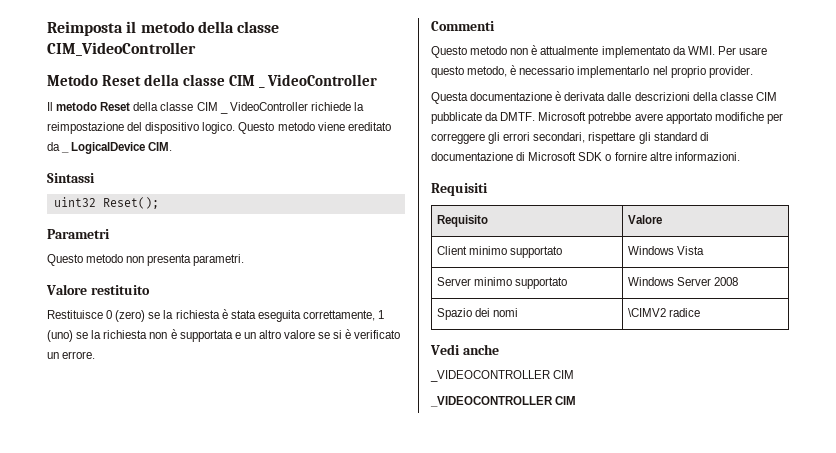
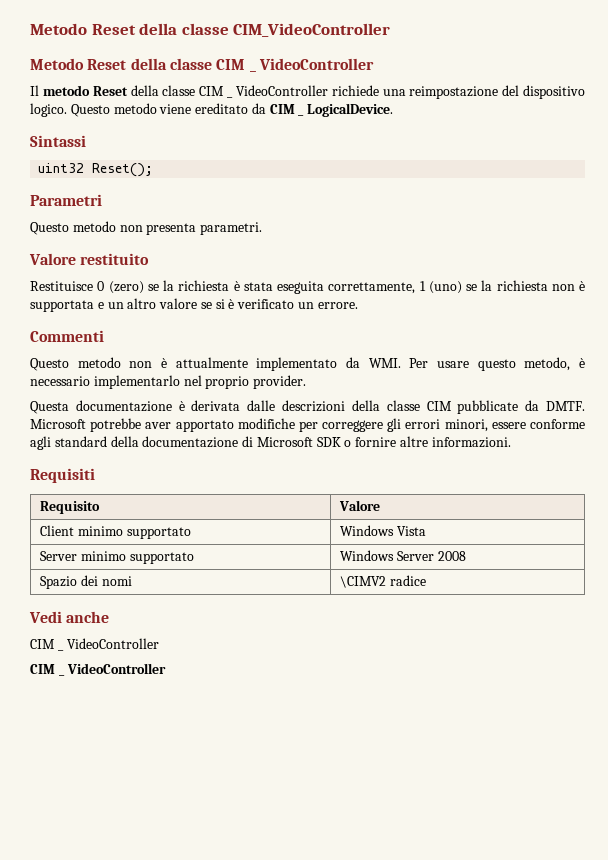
- Reimposta il metodo della classe CIM_VideoController
+ Metodo Reset della classe CIM_VideoController
- Il metodo Reset della classe CIM _ VideoController richiede la reimpostazione del dispositivo logico.
+ Il metodo Reset della classe CIM _ VideoController richiede una reimpostazione del dispositivo logico.
- Questo metodo viene ereditato da _ LogicalDevice CIM.
+ Questo metodo viene ereditato da CIM _ LogicalDevice.
- Microsoft potrebbe avere apportato modifiche per correggere gli errori secondari, rispettare gli standard di documentazione di Microsoft SDK o fornire altre informazioni.
+ Microsoft potrebbe aver apportato modifiche per correggere gli errori minori, essere conforme agli standard della documentazione di Microsoft SDK o fornire altre informazioni.
  Vedi anche
- _VIDEOCONTROLLER CIM
- _VIDEOCONTROLLER CIM
+ CIM _ VideoController
+ CIM _ VideoController

